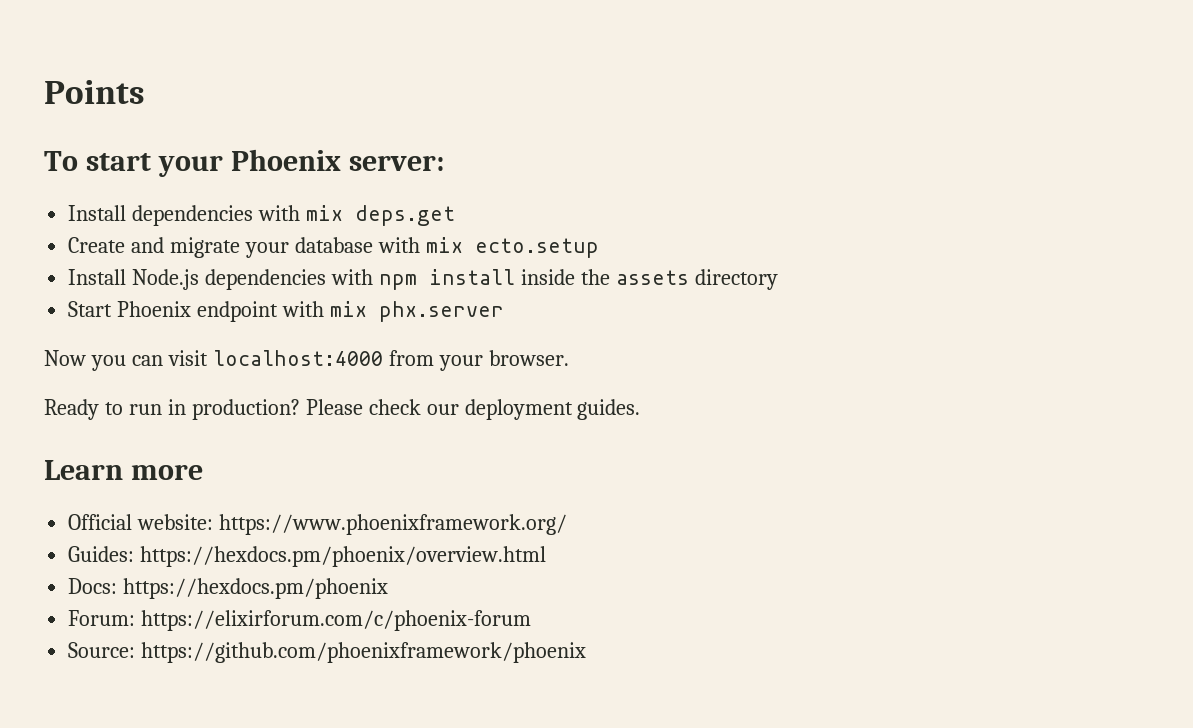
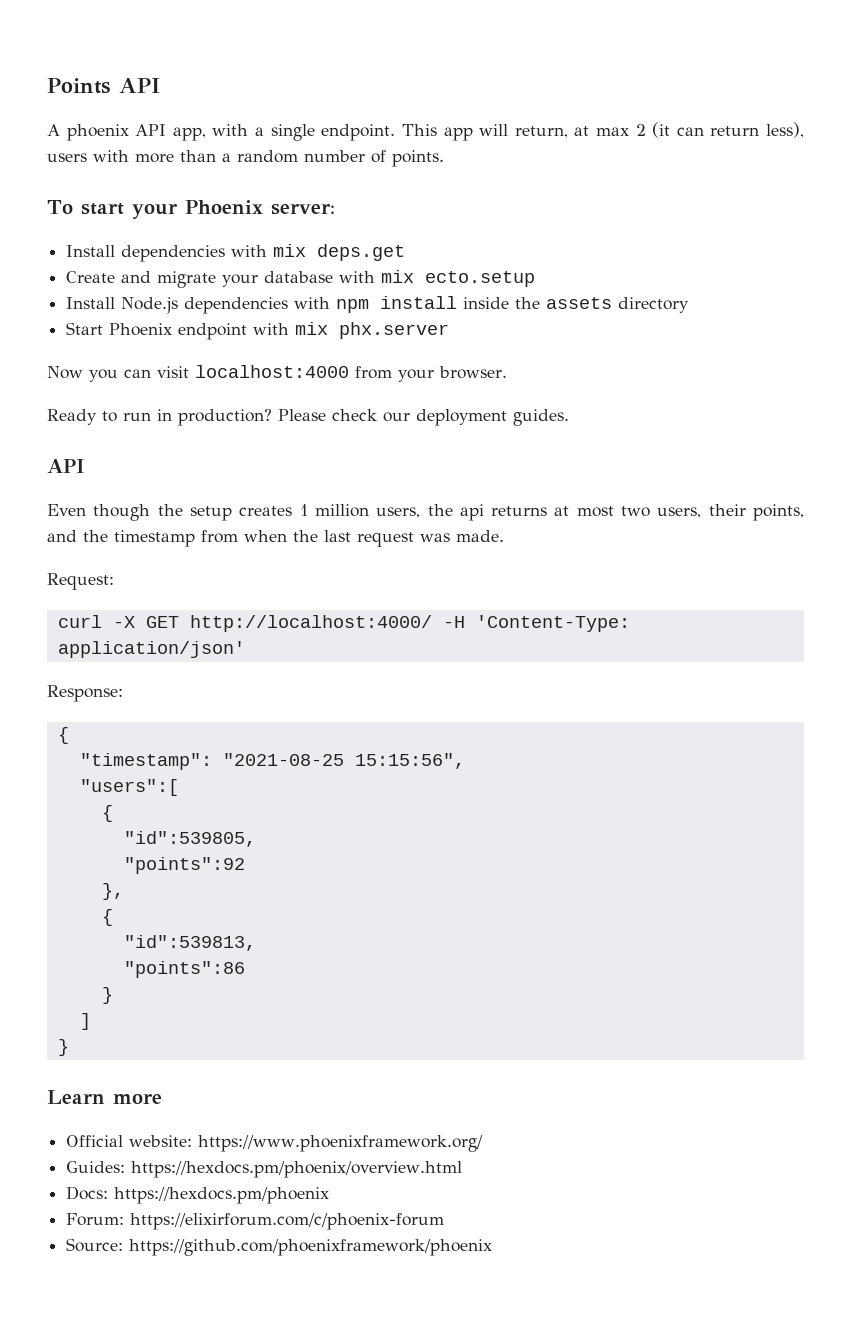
- Points
+ Points API
+ A phoenix API app, with a single endpoint. This app will return, at max 2 (it can return less), users with more than a random number of points.
  Please check our deployment guides.
+ API
+ Even though the setup creates 1 million users, the api returns at most two users, their points, and the timestamp from when the last request was made.
+ Request:
+ curl -X GET http://localhost:4000/ -H 'Content-Type: application/json'
+ Response:
+ {
+ "timestamp": "2021-08-25 15:15:56",
+ "users":[
+ {
+ "id":539805,
+ "points":92
+ },
+ {
+ "id":539813,
+ "points":86
+ }
+ ]
+ }

